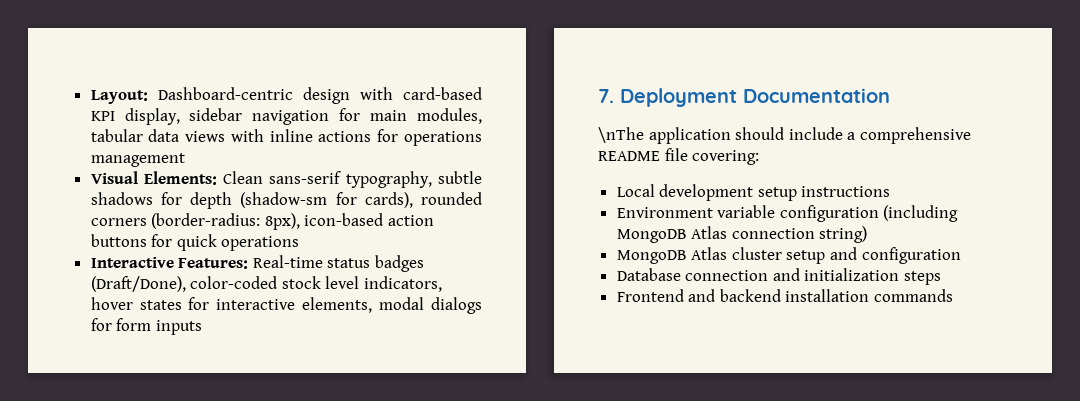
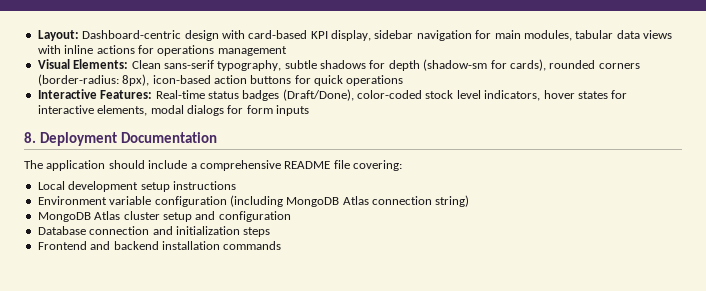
- 7. Deployment Documentation
+ 8. Deployment Documentation
- \nThe application should include a comprehensive README file covering:
+ The application should include a comprehensive README file covering:

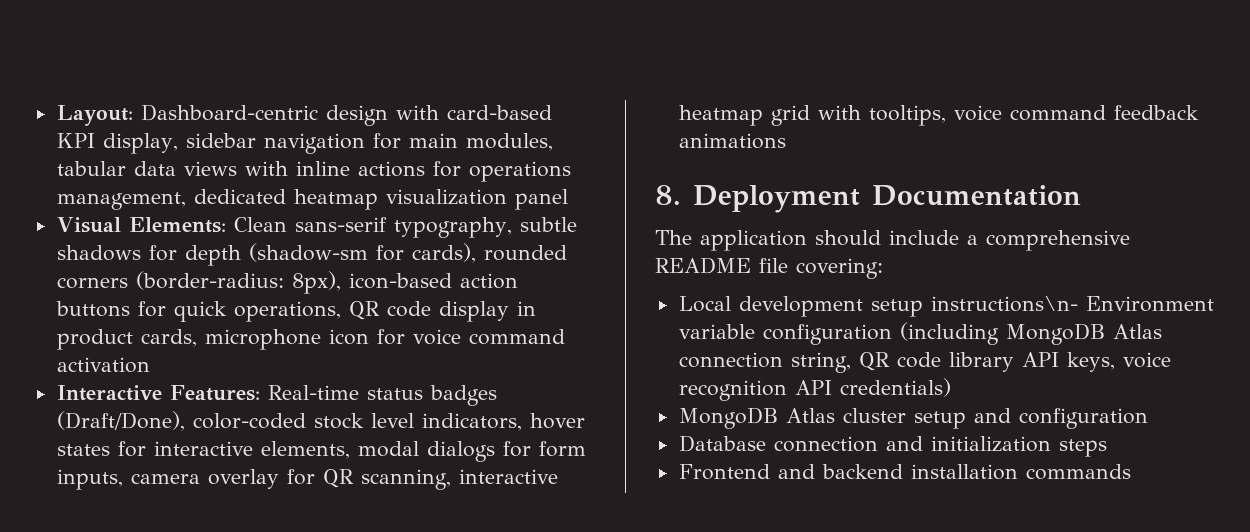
- Layout: Dashboard-centric design with card-based KPI display, sidebar navigation for main modules, tabular data views with inline actions for operations management
+ Layout: Dashboard-centric design with card-based KPI display, sidebar navigation for main modules, tabular data views with inline actions for operations management, dedicated heatmap visualization panel
- Visual Elements: Clean sans-serif typography, subtle shadows for depth (shadow-sm for cards), rounded corners (border-radius: 8px), icon-based action buttons for quick operations
+ Visual Elements: Clean sans-serif typography, subtle shadows for depth (shadow-sm for cards), rounded corners (border-radius: 8px), icon-based action buttons for quick operations, QR code display in product cards, microphone icon for voice command activation
- Interactive Features: Real-time status badges (Draft/Done), color-coded stock level indicators, hover states for interactive elements, modal dialogs for form inputs
+ Interactive Features: Real-time status badges (Draft/Done), color-coded stock level indicators, hover states for interactive elements, modal dialogs for form inputs, camera overlay for QR scanning, interactive heatmap grid with tooltips, voice command feedback animations
- Local development setup instructions
- Environment variable configuration (including MongoDB Atlas connection string)
+ Local development setup instructions\n- Environment variable configuration (including MongoDB Atlas connection string, QR code library API keys, voice recognition API credentials)

